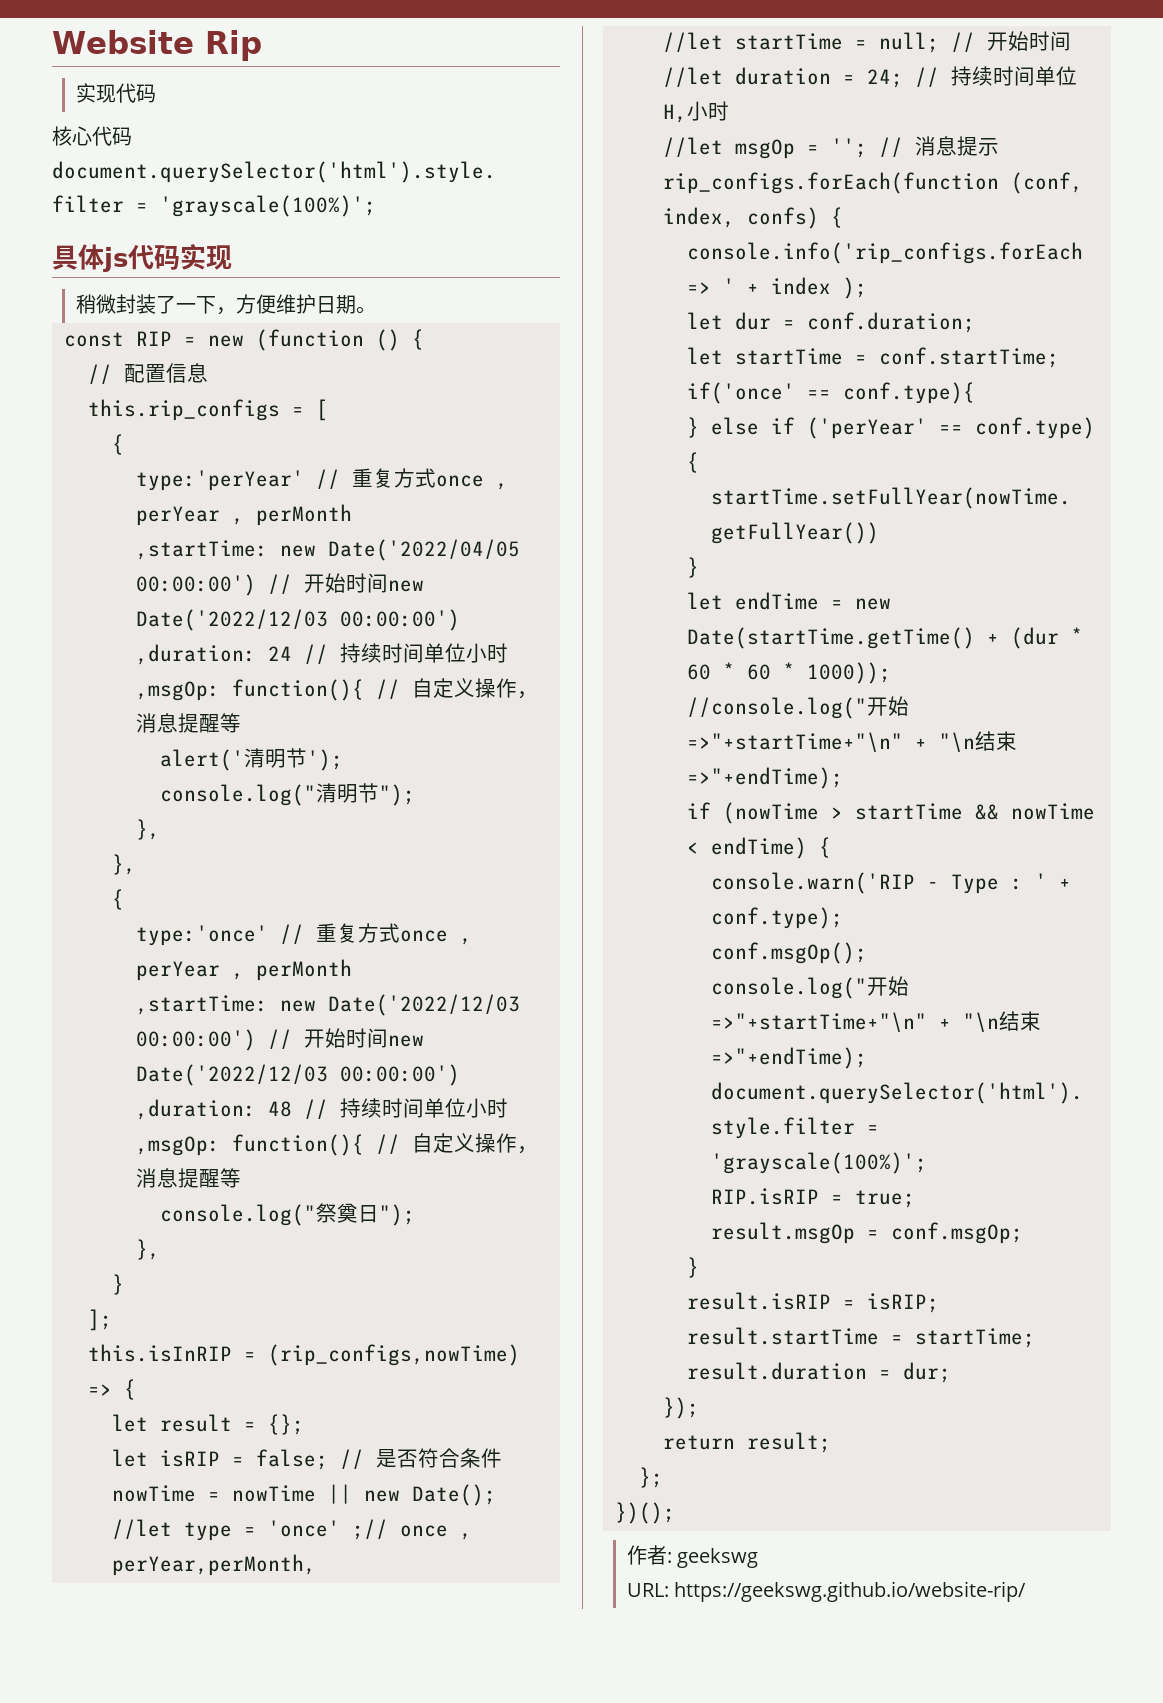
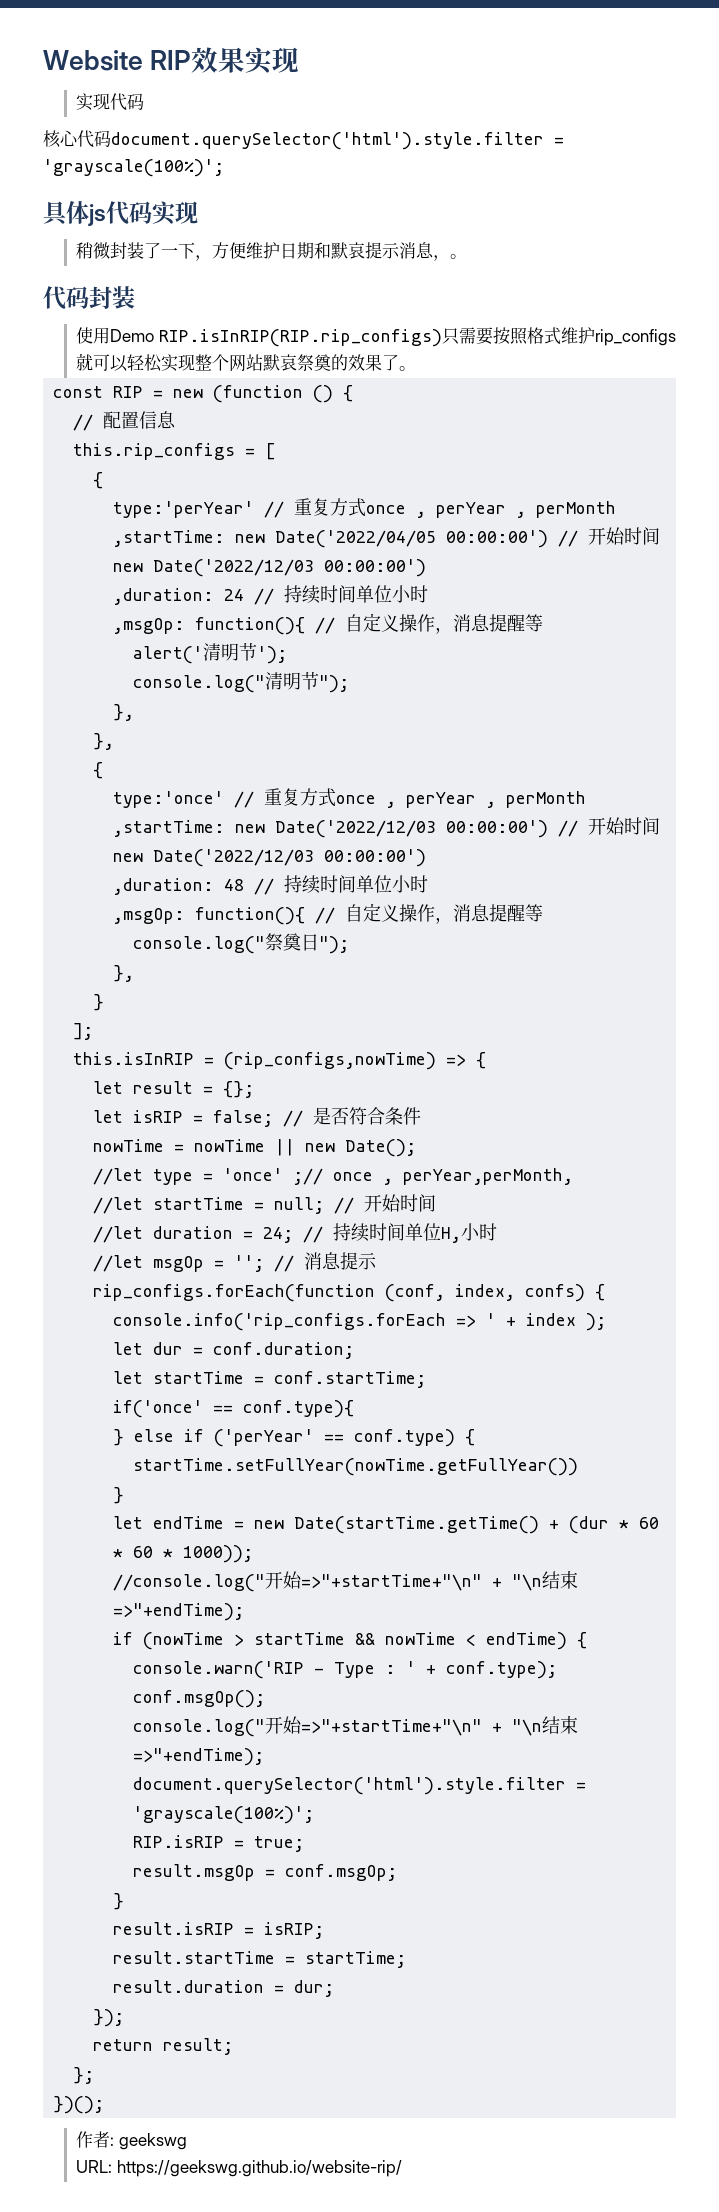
- Website Rip
+ Website RIP效果实现
- 稍微封装了一下，方便维护日期。
+ 稍微封装了一下，方便维护日期和默哀提示消息，。
+ 代码封装
+ 使用Demo RIP.isInRIP(RIP.rip_configs)只需要按照格式维护rip_configs就可以轻松实现整个网站默哀祭奠的效果了。

